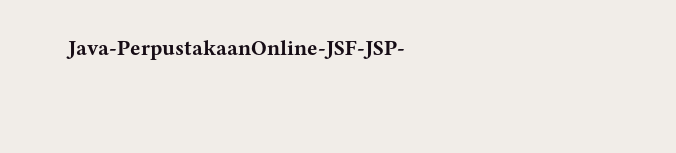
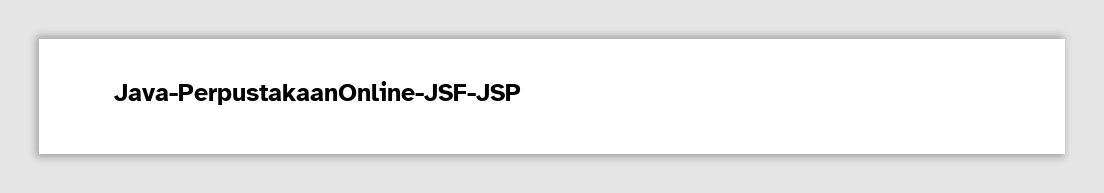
- Java-PerpustakaanOnline-JSF-JSP-
+ Java-PerpustakaanOnline-JSF-JSP

